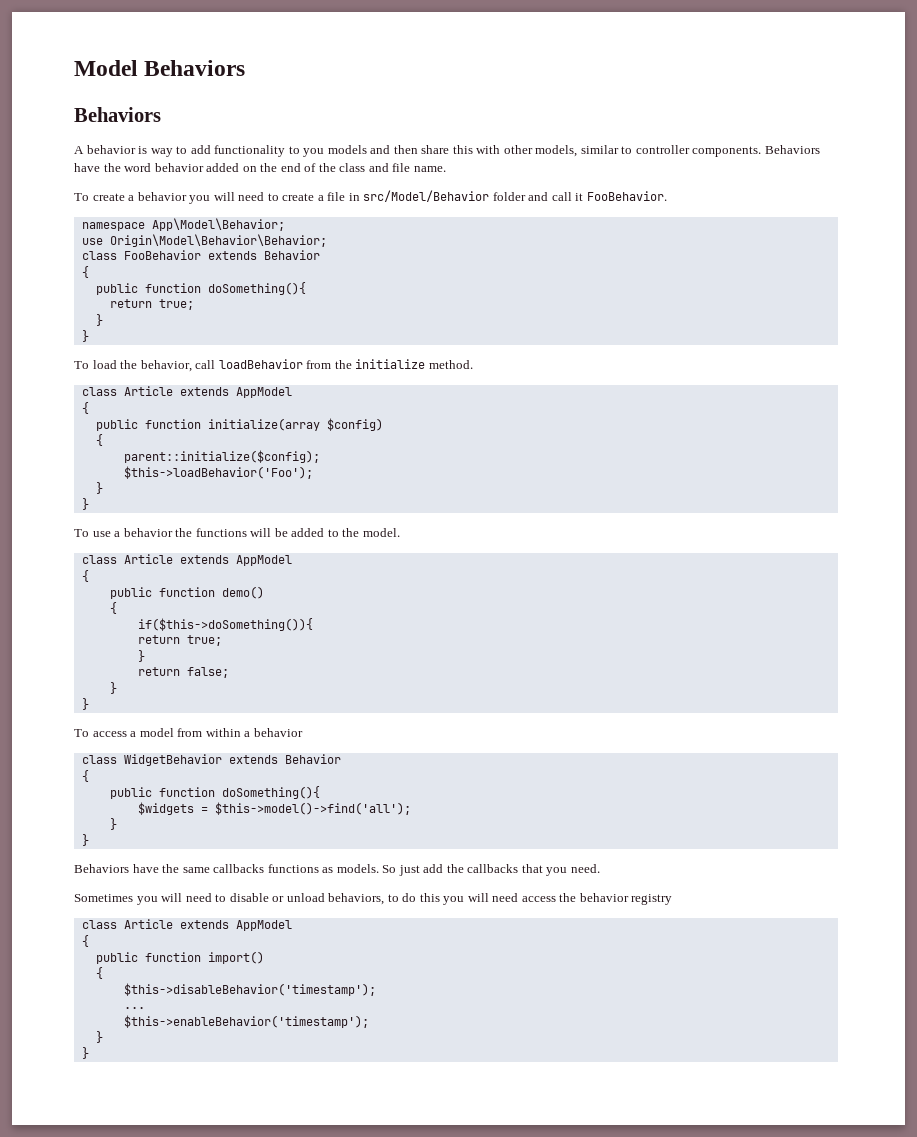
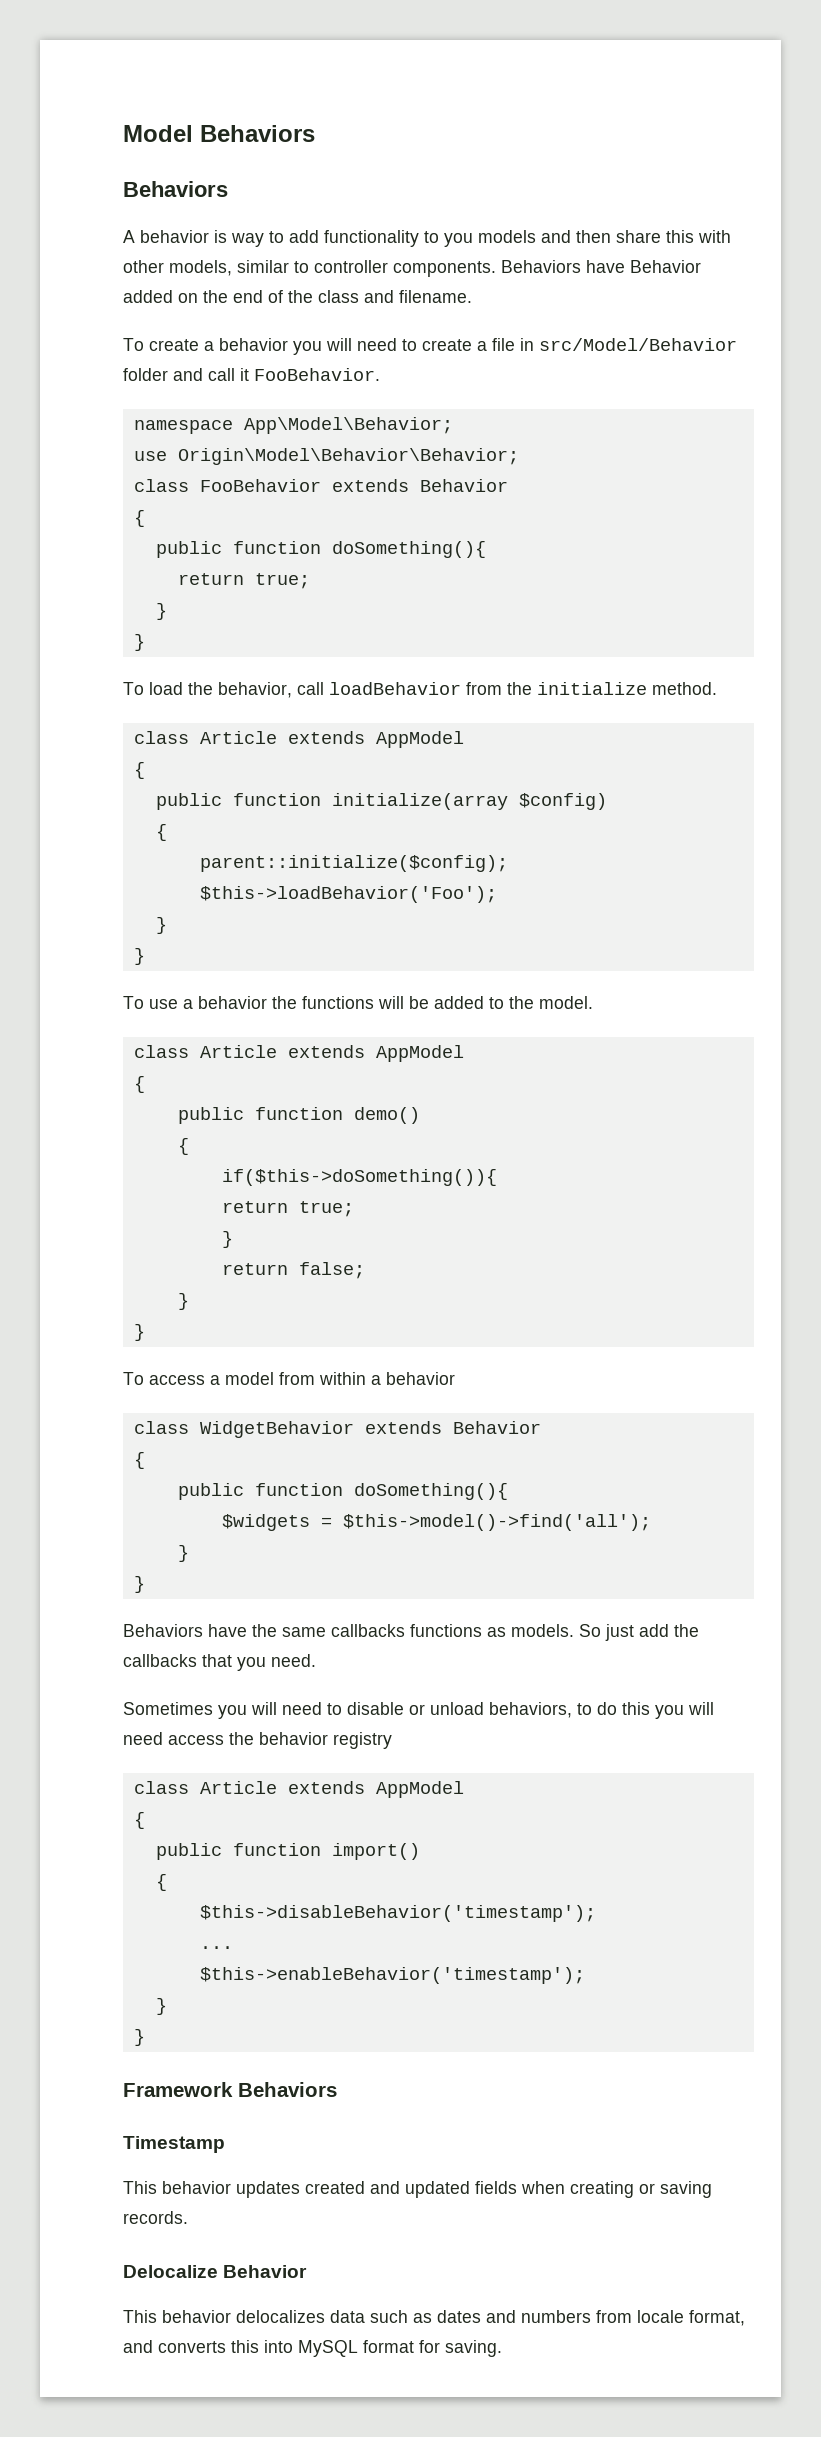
- Behaviors have the word behavior added on the end of the class and file name.
+ Behaviors have Behavior added on the end of the class and filename.
+ Framework Behaviors
+ Timestamp
+ This behavior updates created and updated fields when creating or saving records.
+ Delocalize Behavior
+ This behavior delocalizes data such as dates and numbers from locale format, and converts this into MySQL format for saving.

